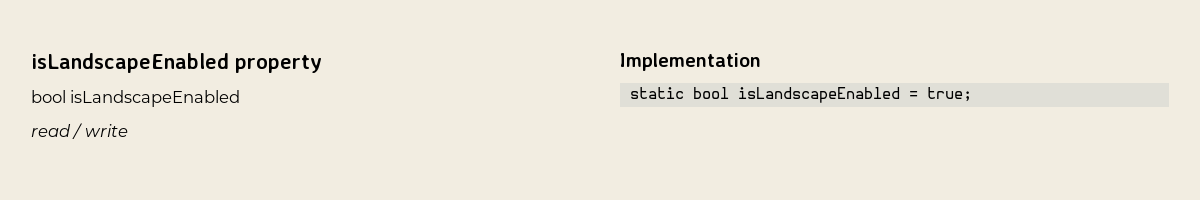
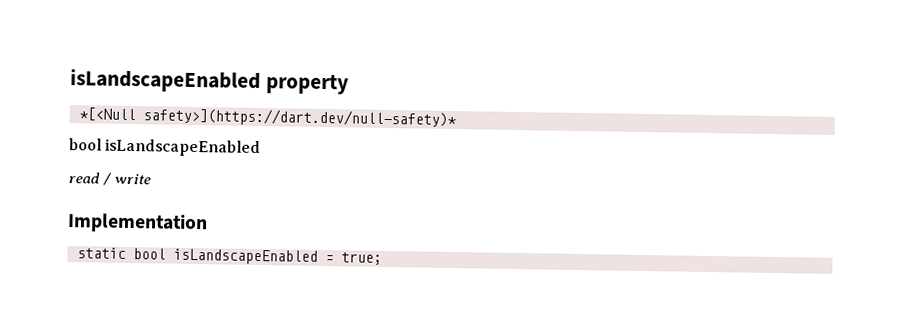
+ *[<Null safety>](https://dart.dev/null-safety)*

